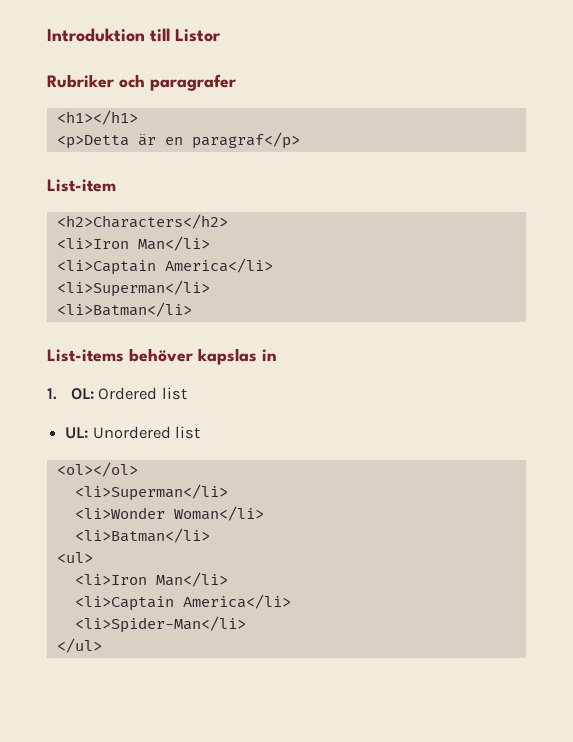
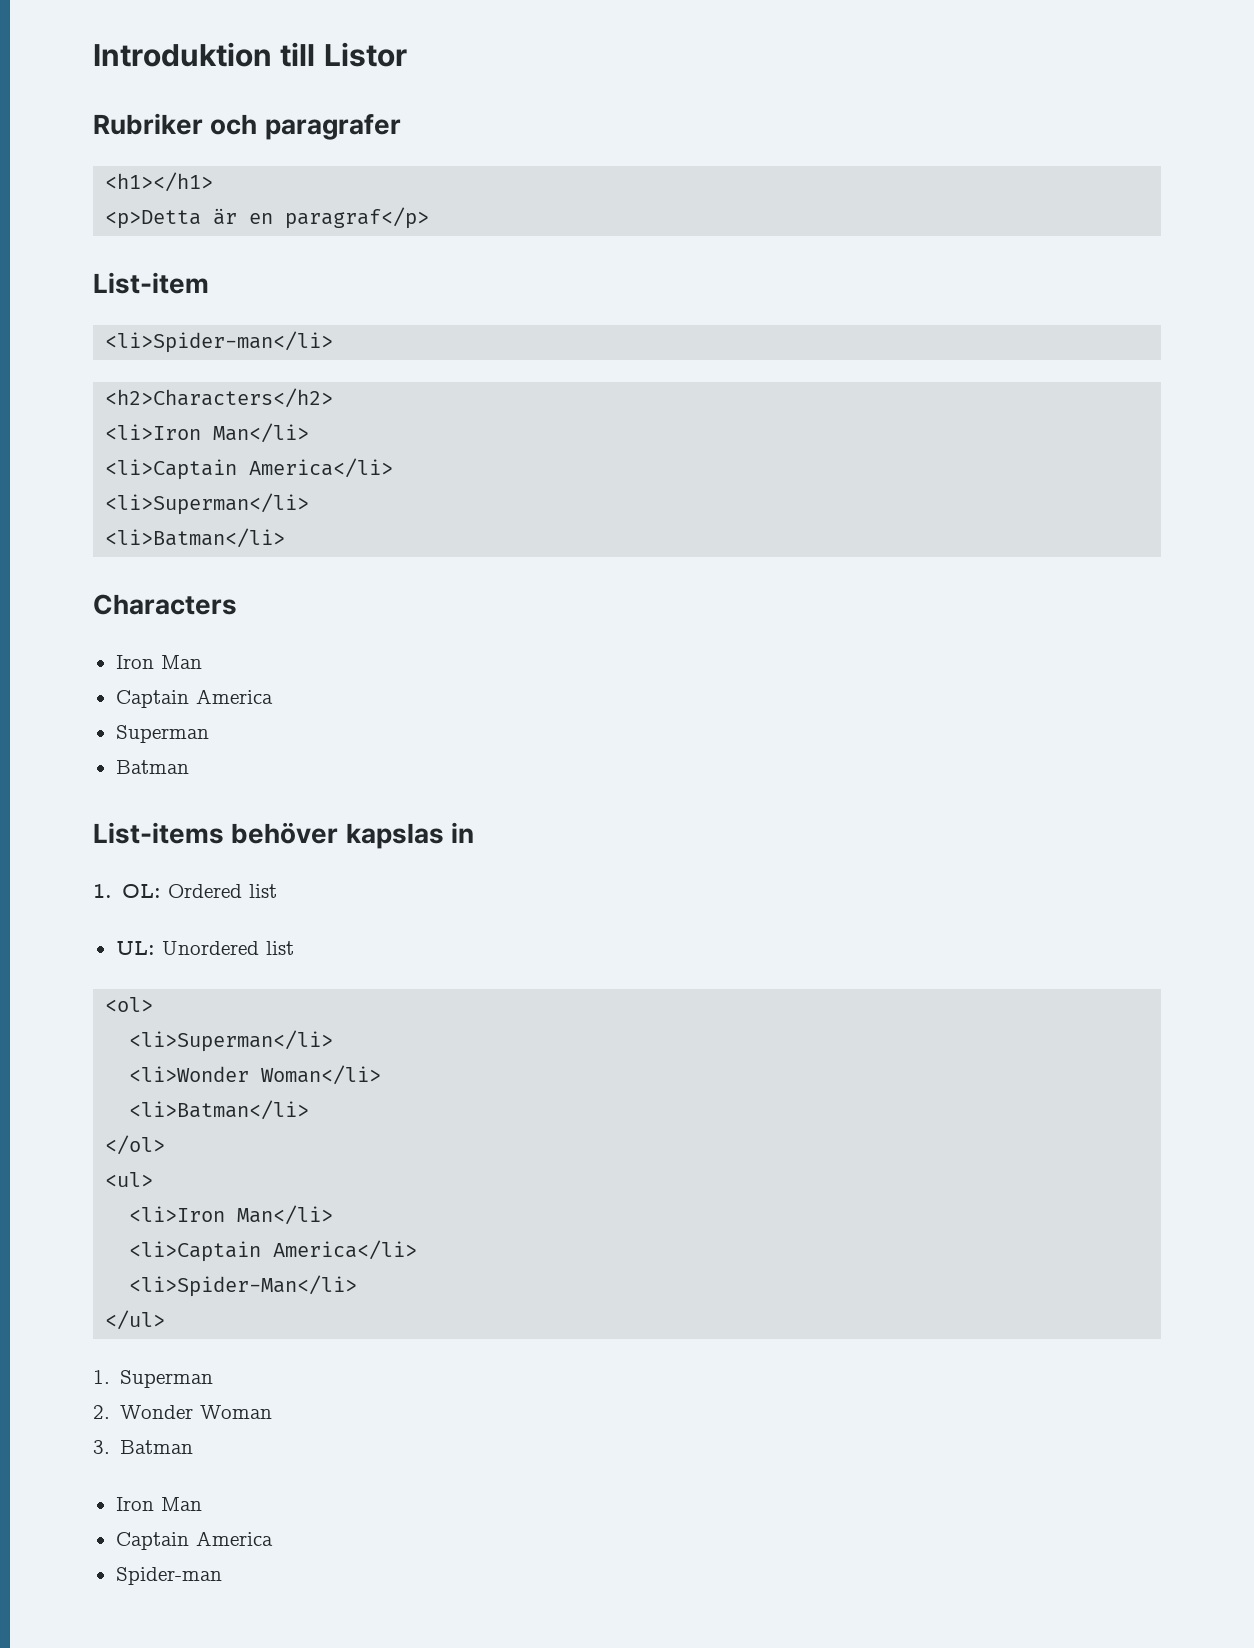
+ <li>Spider-man</li>
+ Characters
+ Iron Man
+ Captain America
+ Superman
+ Batman
- <ol></ol>
+ <ol>
+ </ol>
+ 1. Superman
+ 2. Wonder Woman
+ 3. Batman
+ Iron Man
+ Captain America
+ Spider-man

